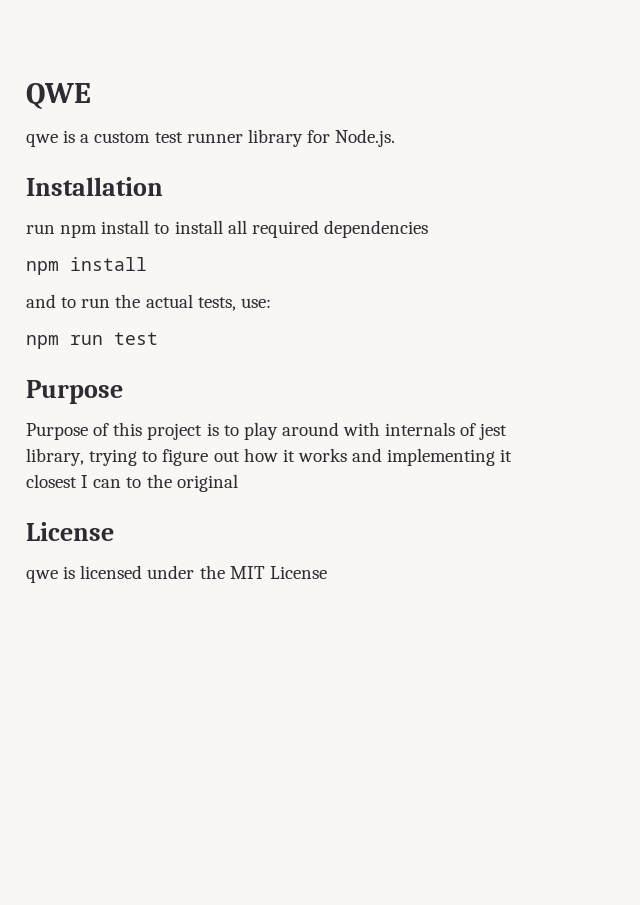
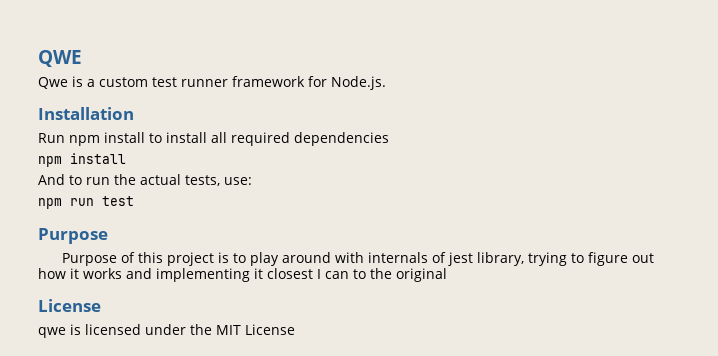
- qwe is a custom test runner library for Node.js.
+ Qwe is a custom test runner framework for Node.js.
- run npm install to install all required dependencies
+ Run npm install to install all required dependencies
- and to run the actual tests, use:
+ And to run the actual tests, use:

